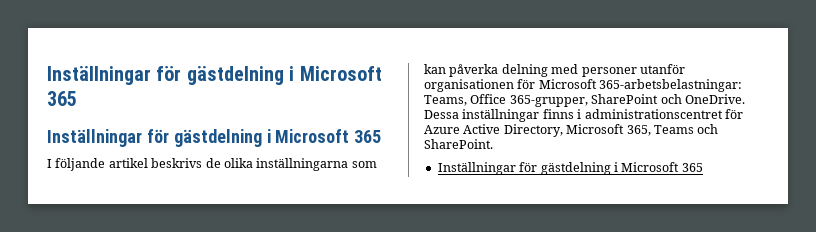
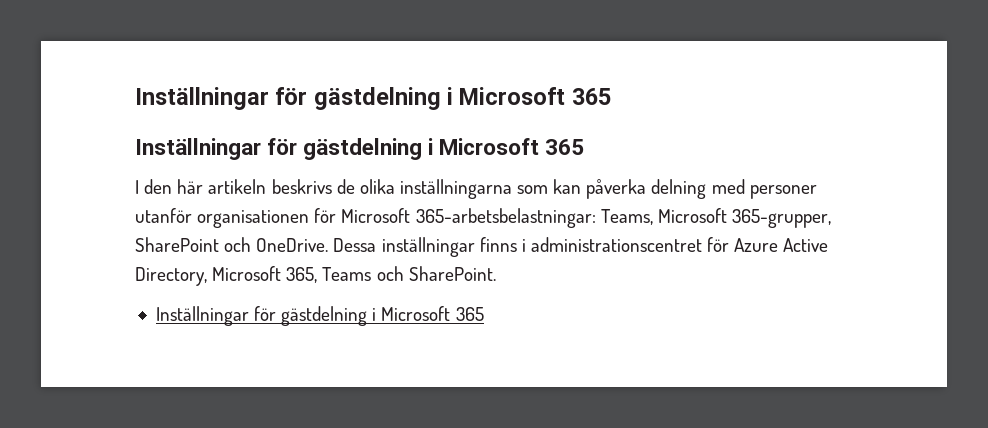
- I följande artikel beskrivs de olika inställningarna som kan påverka delning med personer utanför organisationen för Microsoft 365-arbetsbelastningar: Teams, Office 365-grupper, SharePoint och OneDrive.
+ I den här artikeln beskrivs de olika inställningarna som kan påverka delning med personer utanför organisationen för Microsoft 365-arbetsbelastningar: Teams, Microsoft 365-grupper, SharePoint och OneDrive.

